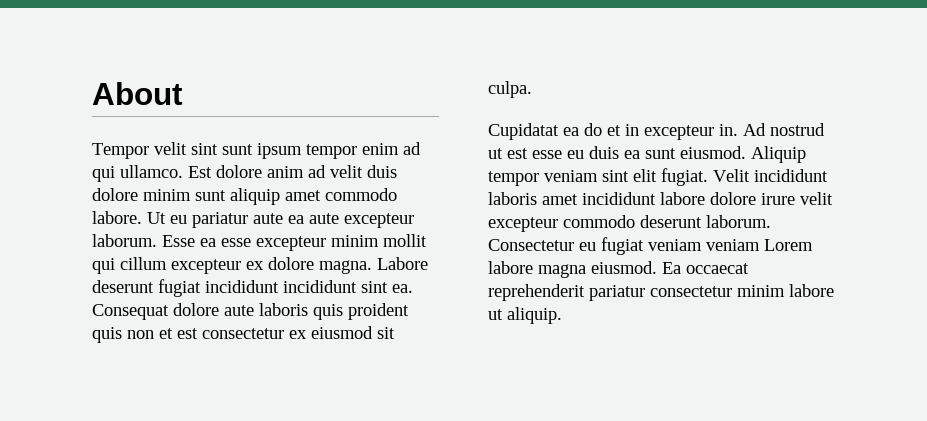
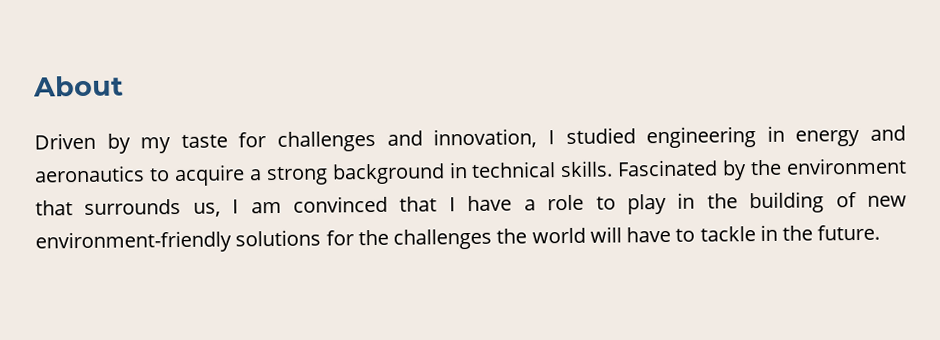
- Tempor velit sint sunt ipsum tempor enim ad qui ullamco. Est dolore anim ad velit duis dolore minim sunt aliquip amet commodo labore. Ut eu pariatur aute ea aute excepteur laborum. Esse ea esse excepteur minim mollit qui cillum excepteur ex dolore magna. Labore deserunt fugiat incididunt incididunt sint ea. Consequat dolore aute laboris quis proident quis non et est consectetur ex eiusmod sit culpa.
- Cupidatat ea do et in excepteur in. Ad nostrud ut est esse eu duis ea sunt eiusmod. Aliquip tempor veniam sint elit fugiat. Velit incididunt laboris amet incididunt labore dolore irure velit excepteur commodo deserunt laborum. Consectetur eu fugiat veniam veniam Lorem labore magna eiusmod. Ea occaecat reprehenderit pariatur consectetur minim labore ut aliquip.
+ Driven by my taste for challenges and innovation, I studied engineering in energy and aeronautics to acquire a strong background in technical skills. Fascinated by the environment that surrounds us, I am convinced that I have a role to play in the building of new environment-friendly solutions for the challenges the world will have to tackle in the future.

